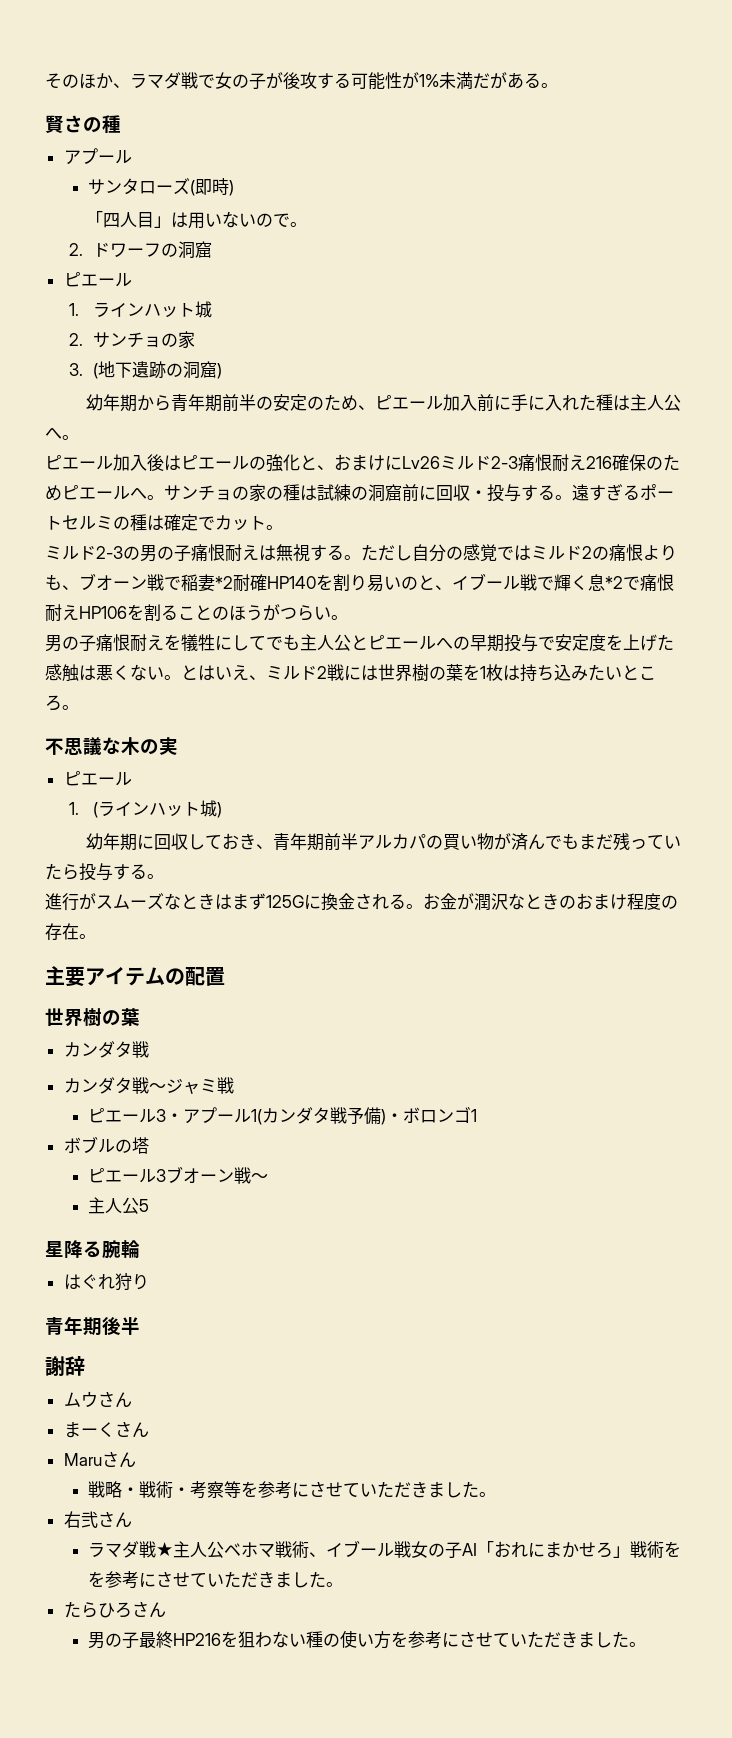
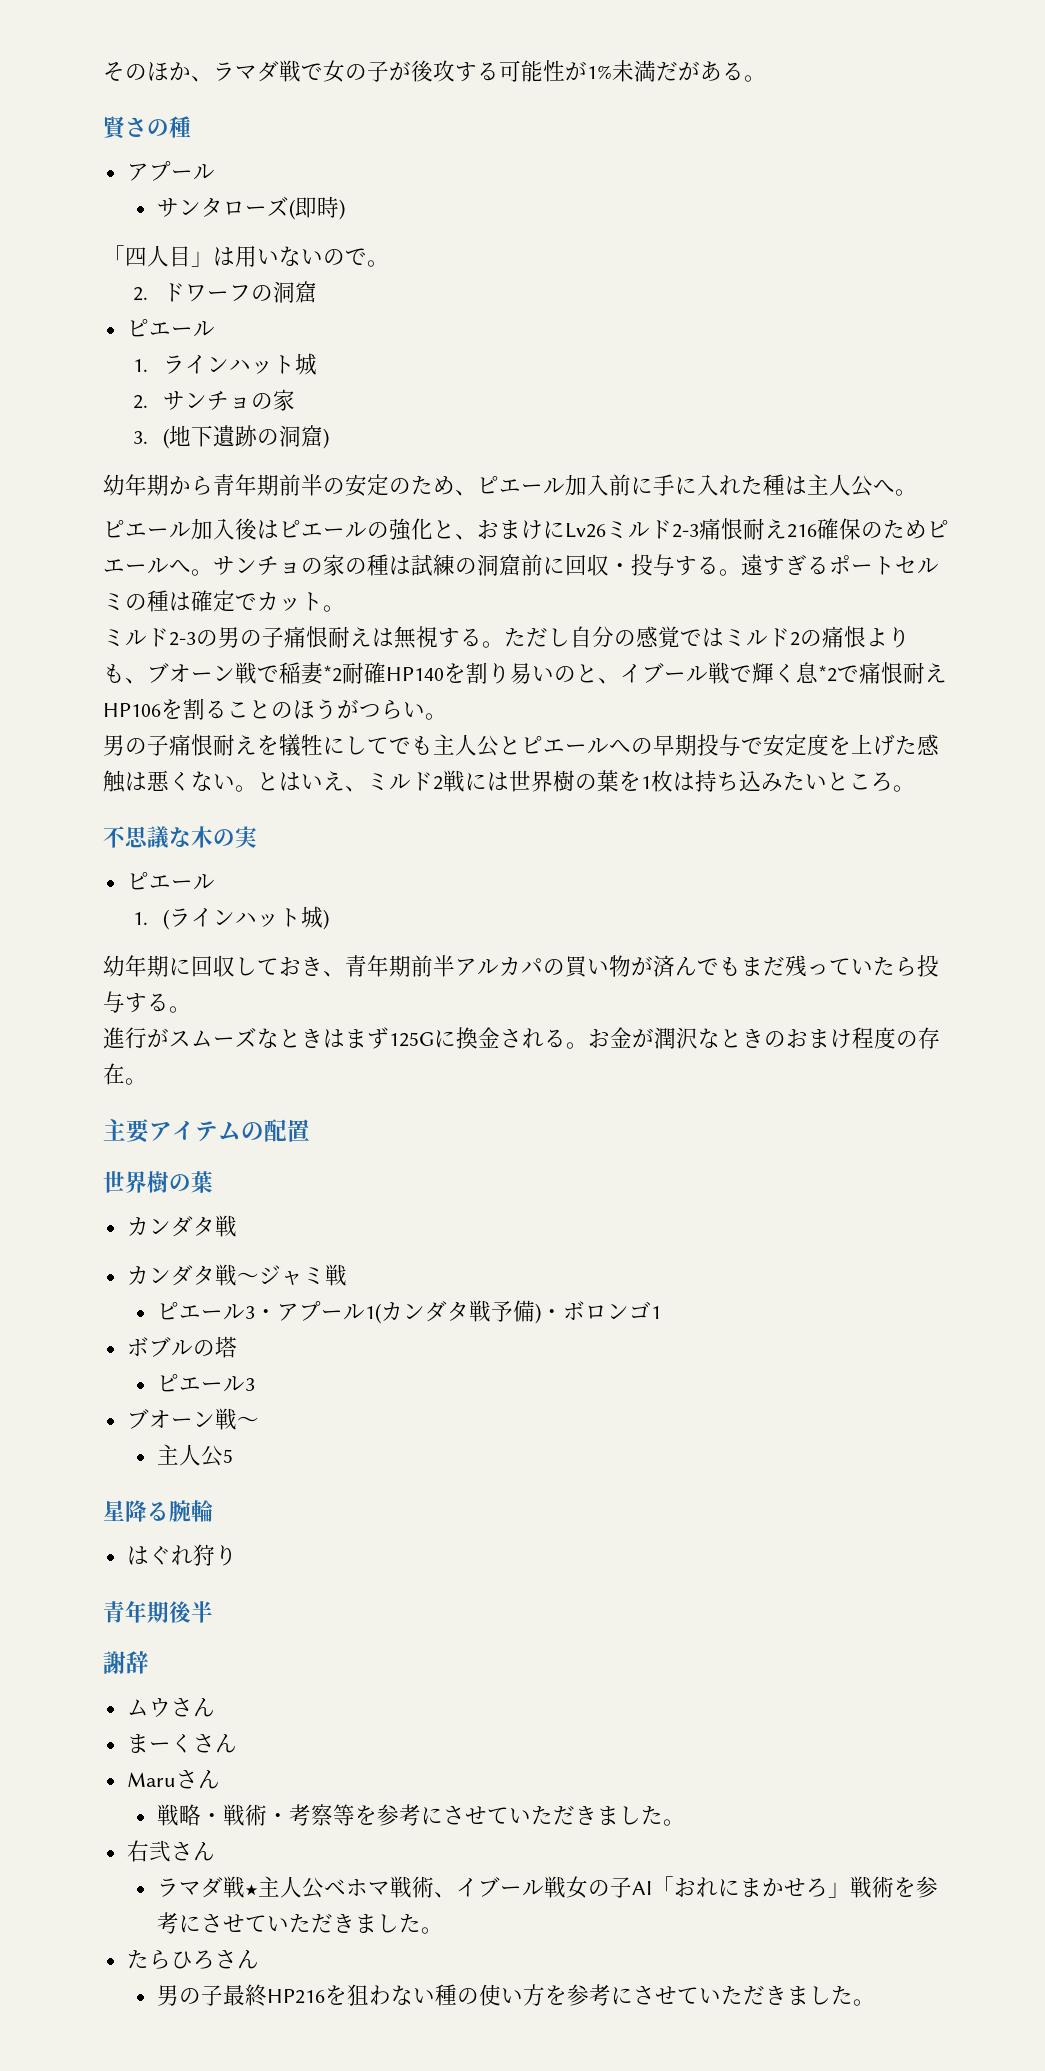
  ボブルの塔
- ピエール3ブオーン戦～
+ ピエール3
+ ブオーン戦～
- ラマダ戦★主人公ベホマ戦術、イブール戦女の子AI「おれにまかせろ」戦術をを参考にさせていただきました。
+ ラマダ戦★主人公ベホマ戦術、イブール戦女の子AI「おれにまかせろ」戦術を参考にさせていただきました。

